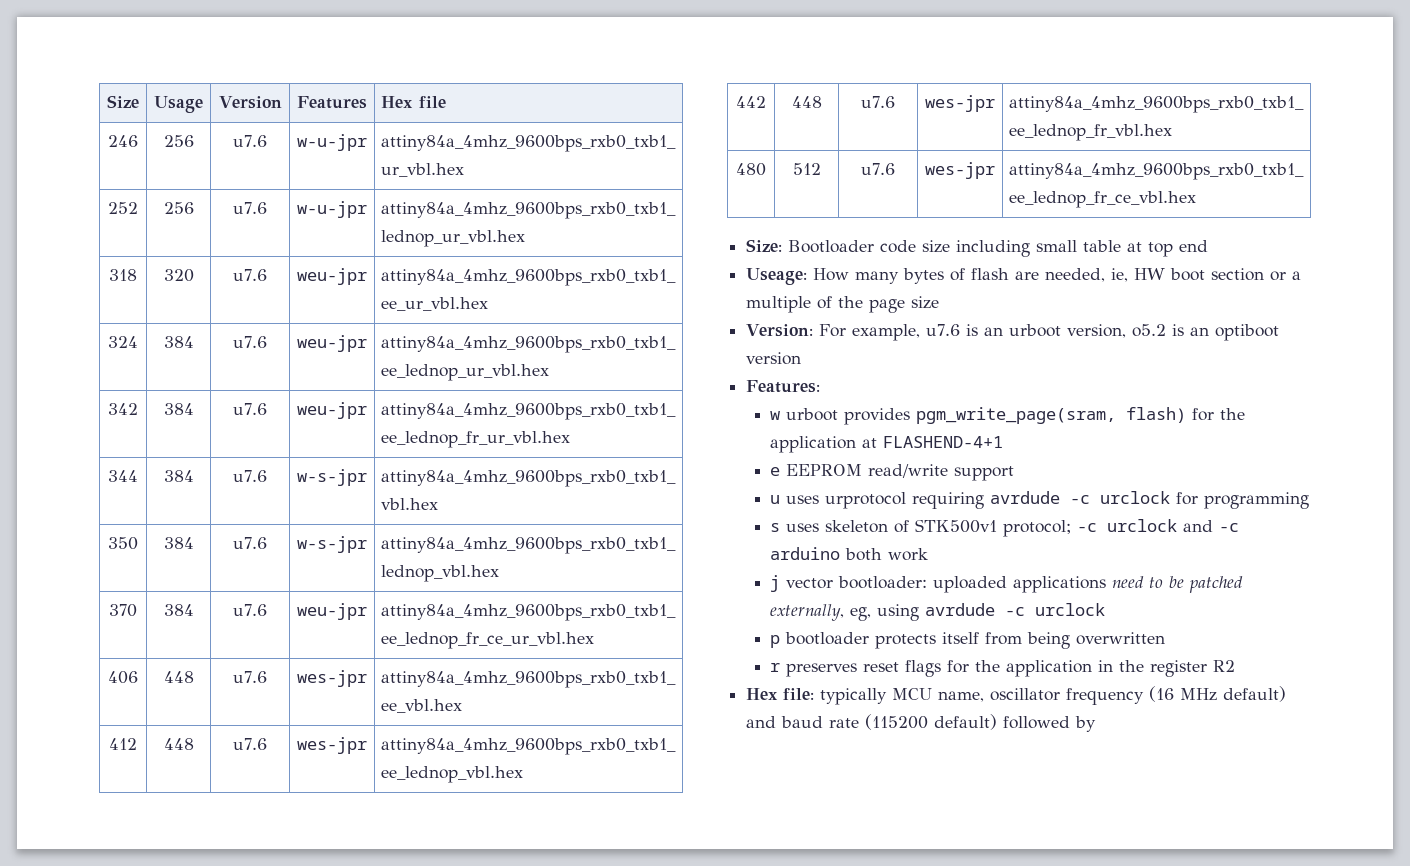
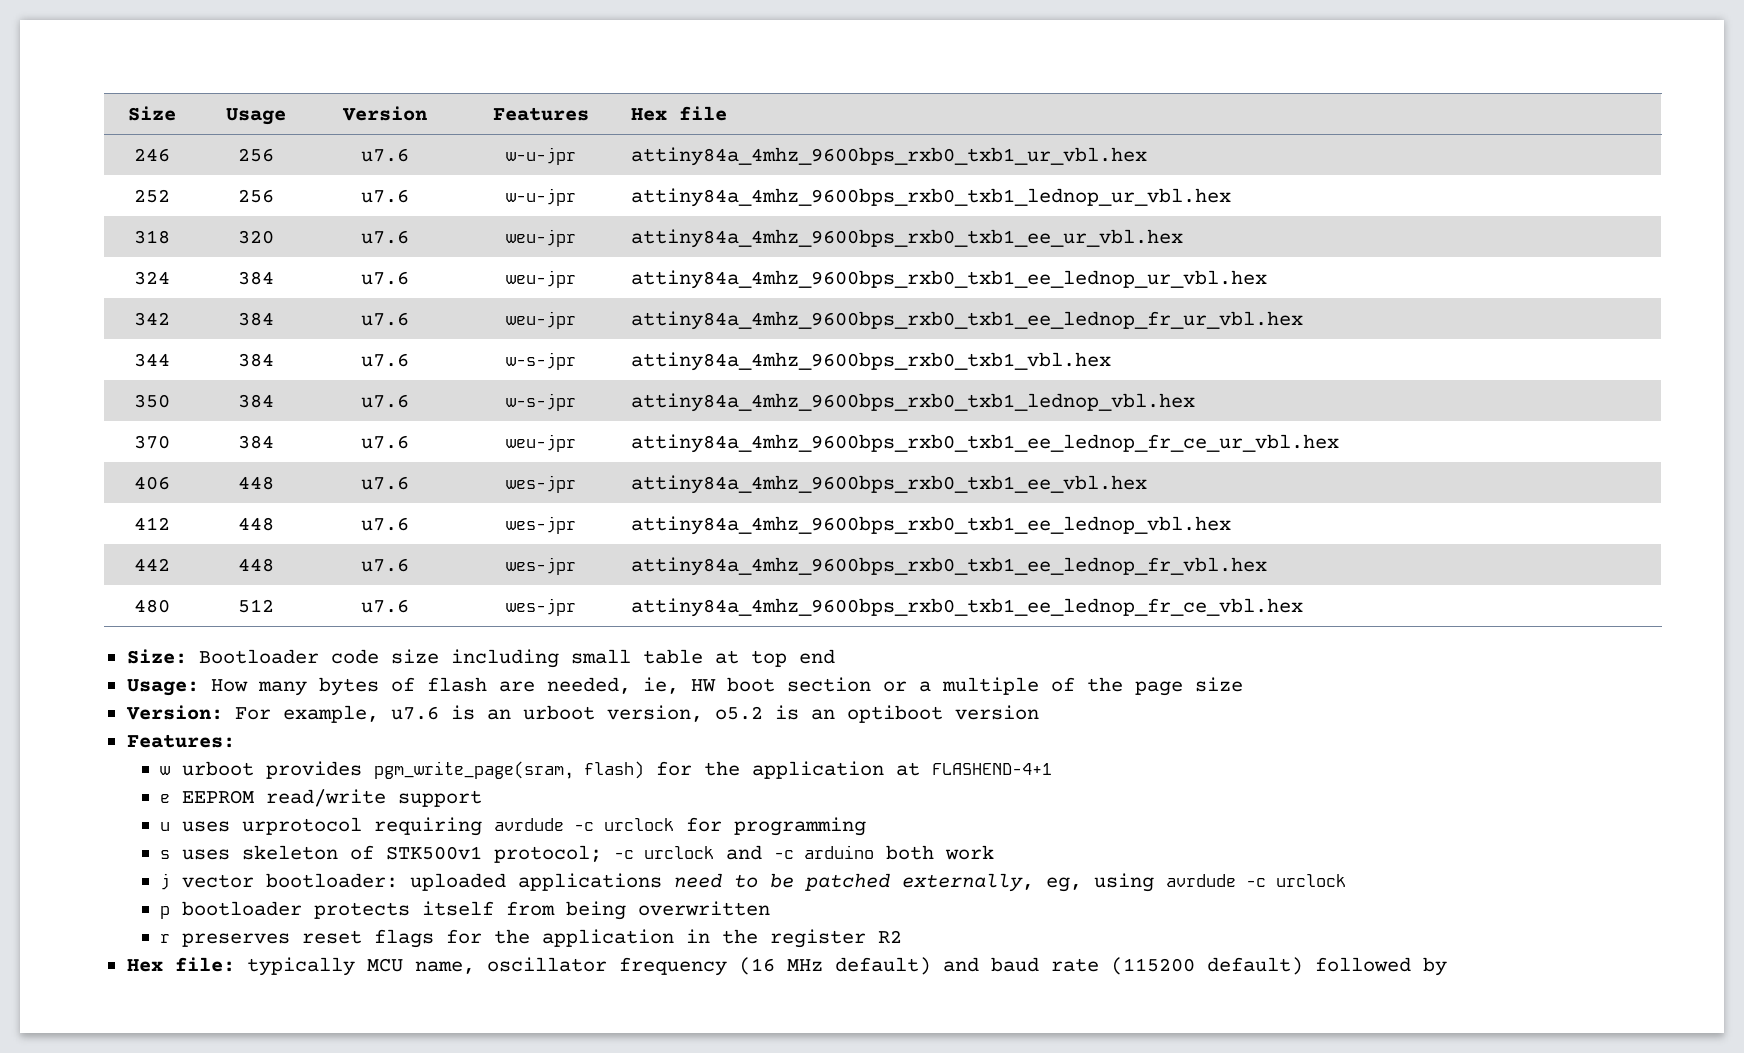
- Useage: How many bytes of flash are needed, ie, HW boot section or a multiple of the page size
+ Usage: How many bytes of flash are needed, ie, HW boot section or a multiple of the page size

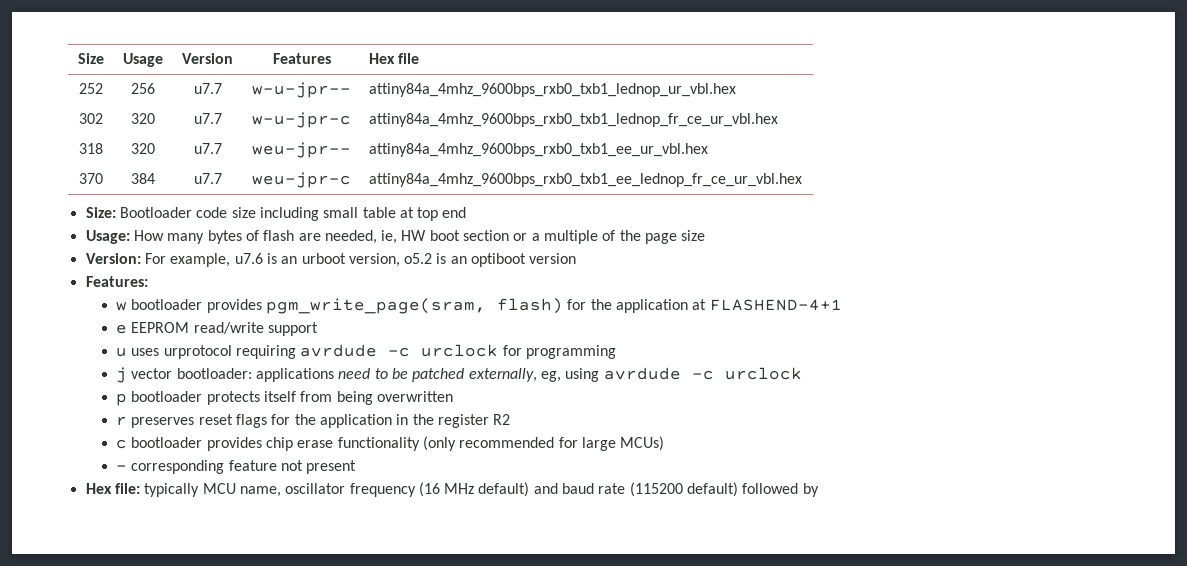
- 246 | 256 | u7.6 | w-u-jpr | attiny84a_4mhz_9600bps_rxb0_txb1_ur_vbl.hex
- 252 | 256 | u7.6 | w-u-jpr | attiny84a_4mhz_9600bps_rxb0_txb1_lednop_ur_vbl.hex
+ 252 | 256 | u7.7 | w-u-jpr-- | attiny84a_4mhz_9600bps_rxb0_txb1_lednop_ur_vbl.hex
+ 302 | 320 | u7.7 | w-u-jpr-c | attiny84a_4mhz_9600bps_rxb0_txb1_lednop_fr_ce_ur_vbl.hex
- 318 | 320 | u7.6 | weu-jpr | attiny84a_4mhz_9600bps_rxb0_txb1_ee_ur_vbl.hex
+ 318 | 320 | u7.7 | weu-jpr-- | attiny84a_4mhz_9600bps_rxb0_txb1_ee_ur_vbl.hex
- 324 | 384 | u7.6 | weu-jpr | attiny84a_4mhz_9600bps_rxb0_txb1_ee_lednop_ur_vbl.hex
- 342 | 384 | u7.6 | weu-jpr | attiny84a_4mhz_9600bps_rxb0_txb1_ee_lednop_fr_ur_vbl.hex
- 344 | 384 | u7.6 | w-s-jpr | attiny84a_4mhz_9600bps_rxb0_txb1_vbl.hex
- 350 | 384 | u7.6 | w-s-jpr | attiny84a_4mhz_9600bps_rxb0_txb1_lednop_vbl.hex
- 370 | 384 | u7.6 | weu-jpr | attiny84a_4mhz_9600bps_rxb0_txb1_ee_lednop_fr_ce_ur_vbl.hex
+ 370 | 384 | u7.7 | weu-jpr-c | attiny84a_4mhz_9600bps_rxb0_txb1_ee_lednop_fr_ce_ur_vbl.hex
- 406 | 448 | u7.6 | wes-jpr | attiny84a_4mhz_9600bps_rxb0_txb1_ee_vbl.hex
- 412 | 448 | u7.6 | wes-jpr | attiny84a_4mhz_9600bps_rxb0_txb1_ee_lednop_vbl.hex
- 442 | 448 | u7.6 | wes-jpr | attiny84a_4mhz_9600bps_rxb0_txb1_ee_lednop_fr_vbl.hex
- 480 | 512 | u7.6 | wes-jpr | attiny84a_4mhz_9600bps_rxb0_txb1_ee_lednop_fr_ce_vbl.hex
- w urboot provides pgm_write_page(sram, flash) for the application at FLASHEND-4+1
+ w bootloader provides pgm_write_page(sram, flash) for the application at FLASHEND-4+1
- s uses skeleton of STK500v1 protocol; -c urclock and -c arduino both work
- j vector bootloader: uploaded applications need to be patched externally, eg, using avrdude -c urclock
+ j vector bootloader: applications need to be patched externally, eg, using avrdude -c urclock
+ c bootloader provides chip erase functionality (only recommended for large MCUs)
+ - corresponding feature not present

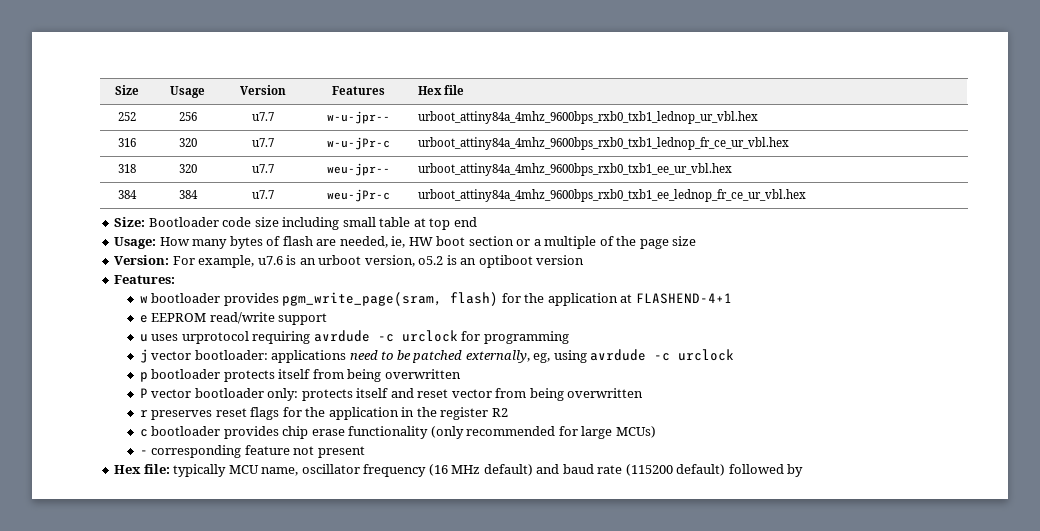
- 252 | 256 | u7.7 | w-u-jpr-- | attiny84a_4mhz_9600bps_rxb0_txb1_lednop_ur_vbl.hex
- 302 | 320 | u7.7 | w-u-jpr-c | attiny84a_4mhz_9600bps_rxb0_txb1_lednop_fr_ce_ur_vbl.hex
+ 252 | 256 | u7.7 | w-u-jpr-- | urboot_attiny84a_4mhz_9600bps_rxb0_txb1_lednop_ur_vbl.hex
+ 316 | 320 | u7.7 | w-u-jPr-c | urboot_attiny84a_4mhz_9600bps_rxb0_txb1_lednop_fr_ce_ur_vbl.hex
- 318 | 320 | u7.7 | weu-jpr-- | attiny84a_4mhz_9600bps_rxb0_txb1_ee_ur_vbl.hex
- 370 | 384 | u7.7 | weu-jpr-c | attiny84a_4mhz_9600bps_rxb0_txb1_ee_lednop_fr_ce_ur_vbl.hex
+ 318 | 320 | u7.7 | weu-jpr-- | urboot_attiny84a_4mhz_9600bps_rxb0_txb1_ee_ur_vbl.hex
+ 384 | 384 | u7.7 | weu-jPr-c | urboot_attiny84a_4mhz_9600bps_rxb0_txb1_ee_lednop_fr_ce_ur_vbl.hex
+ P vector bootloader only: protects itself and reset vector from being overwritten

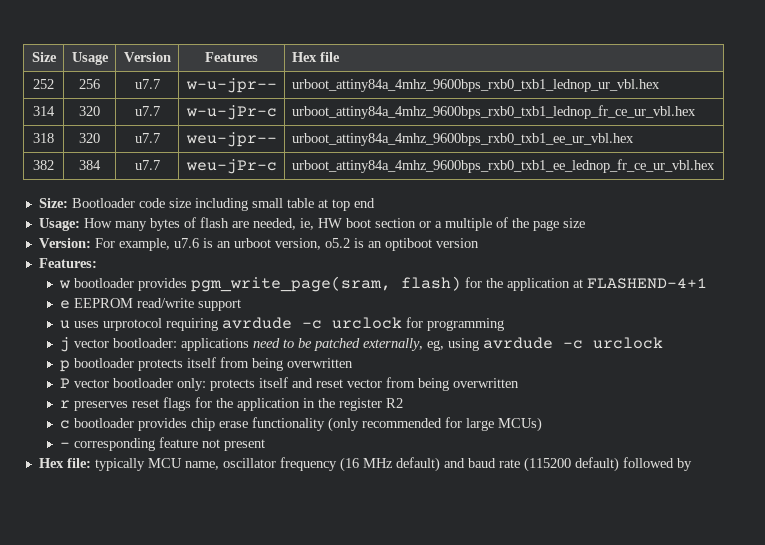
- 316 | 320 | u7.7 | w-u-jPr-c | urboot_attiny84a_4mhz_9600bps_rxb0_txb1_lednop_fr_ce_ur_vbl.hex
+ 314 | 320 | u7.7 | w-u-jPr-c | urboot_attiny84a_4mhz_9600bps_rxb0_txb1_lednop_fr_ce_ur_vbl.hex
- 384 | 384 | u7.7 | weu-jPr-c | urboot_attiny84a_4mhz_9600bps_rxb0_txb1_ee_lednop_fr_ce_ur_vbl.hex
+ 382 | 384 | u7.7 | weu-jPr-c | urboot_attiny84a_4mhz_9600bps_rxb0_txb1_ee_lednop_fr_ce_ur_vbl.hex

